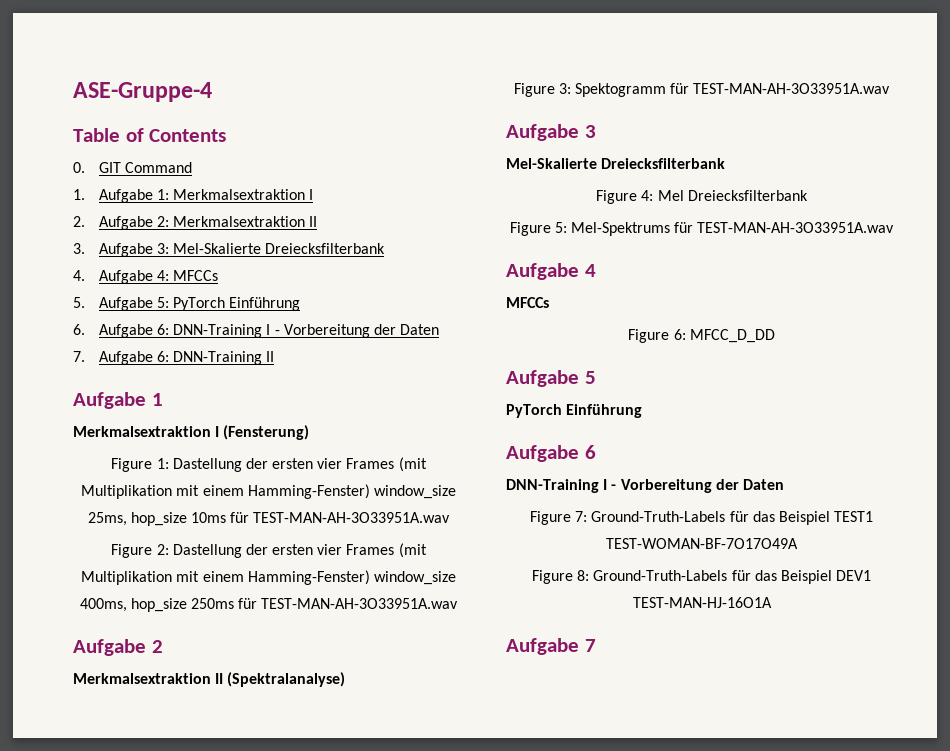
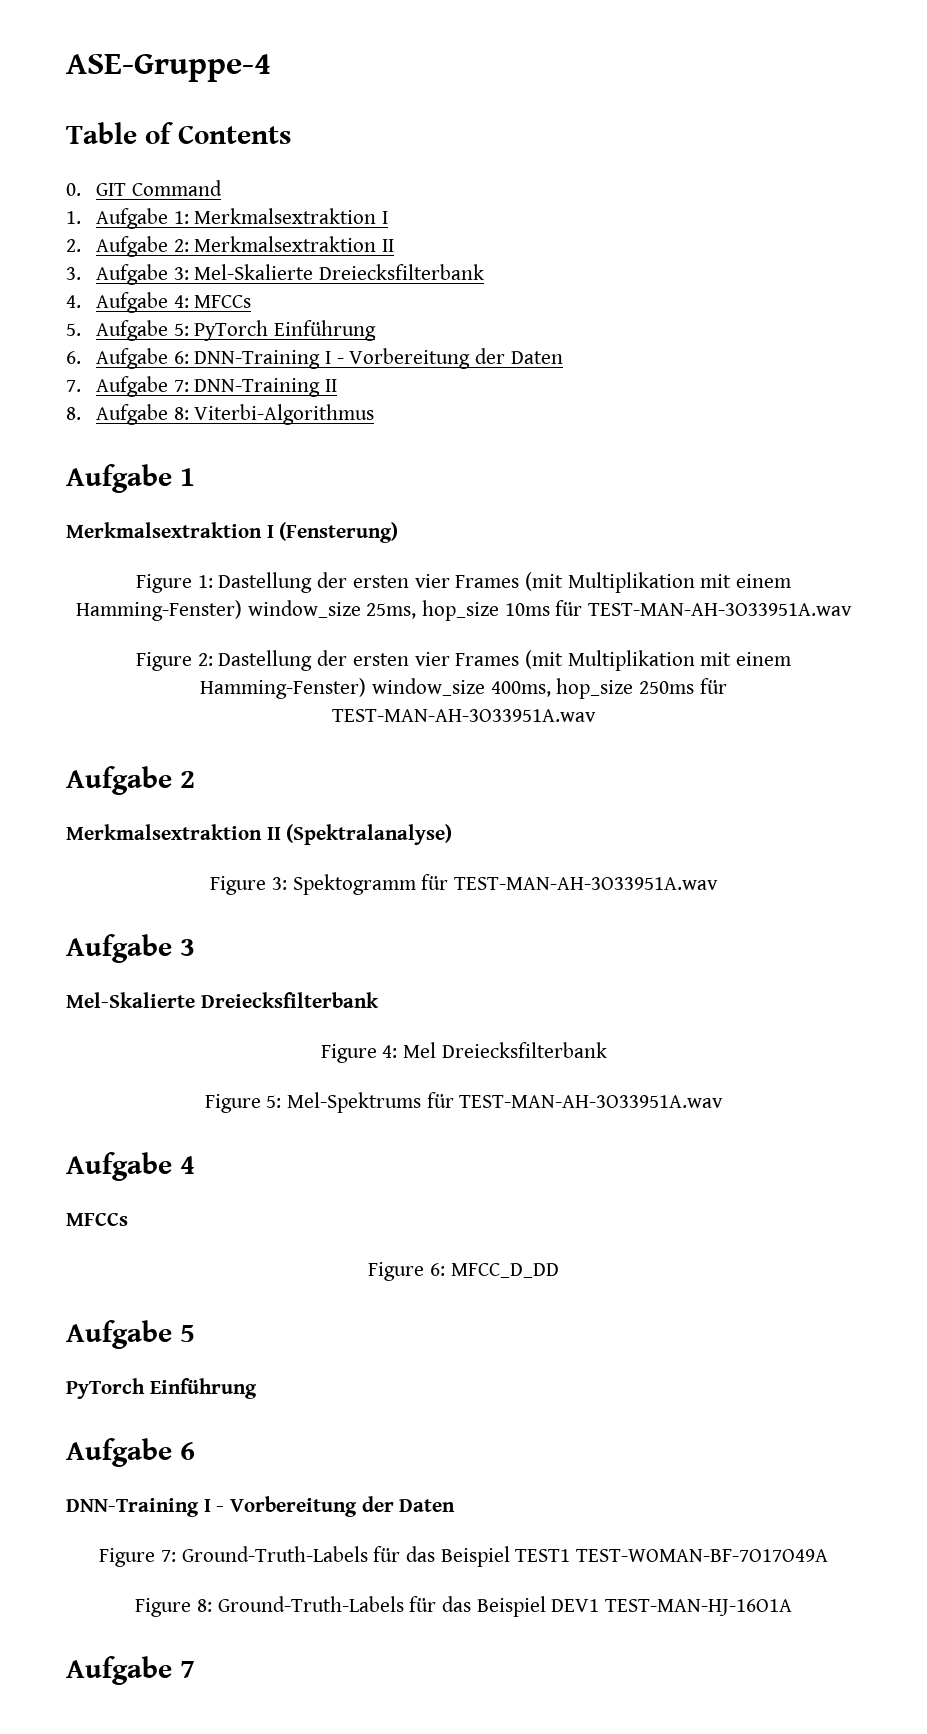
- 7. Aufgabe 6: DNN-Training II
+ 7. Aufgabe 7: DNN-Training II
+ 8. Aufgabe 8: Viterbi-Algorithmus

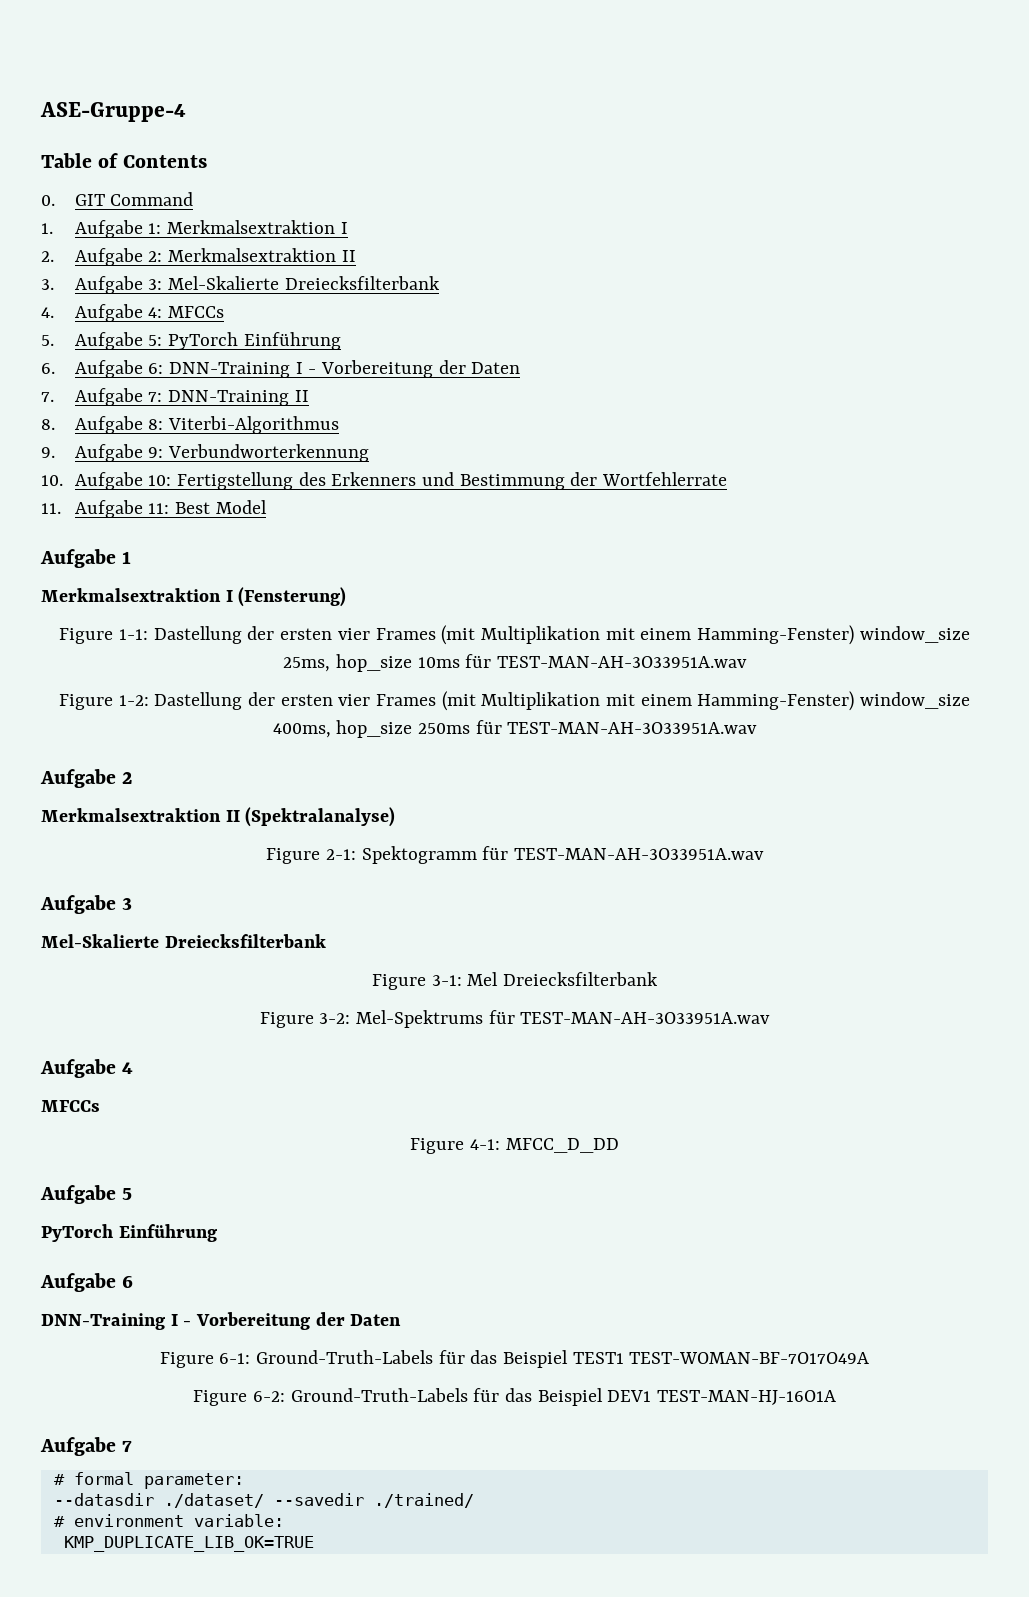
+ 9. Aufgabe 9: Verbundworterkennung
+ 10. Aufgabe 10: Fertigstellung des Erkenners und Bestimmung der Wortfehlerrate
+ 11. Aufgabe 11: Best Model
- Figure 1: Dastellung der ersten vier Frames (mit Multiplikation mit einem Hamming-Fenster) window_size 25ms, hop_size 10ms für TEST-MAN-AH-3O33951A.wav
+ Figure 1-1: Dastellung der ersten vier Frames (mit Multiplikation mit einem Hamming-Fenster) window_size 25ms, hop_size 10ms für TEST-MAN-AH-3O33951A.wav
- Figure 2: Dastellung der ersten vier Frames (mit Multiplikation mit einem Hamming-Fenster) window_size 400ms, hop_size 250ms für TEST-MAN-AH-3O33951A.wav
+ Figure 1-2: Dastellung der ersten vier Frames (mit Multiplikation mit einem Hamming-Fenster) window_size 400ms, hop_size 250ms für TEST-MAN-AH-3O33951A.wav
- Figure 3: Spektogramm für TEST-MAN-AH-3O33951A.wav
+ Figure 2-1: Spektogramm für TEST-MAN-AH-3O33951A.wav
- Figure 4: Mel Dreiecksfilterbank
+ Figure 3-1: Mel Dreiecksfilterbank
- Figure 5: Mel-Spektrums für TEST-MAN-AH-3O33951A.wav
+ Figure 3-2: Mel-Spektrums für TEST-MAN-AH-3O33951A.wav
- Figure 6: MFCC_D_DD
+ Figure 4-1: MFCC_D_DD
- Figure 7: Ground-Truth-Labels für das Beispiel TEST1 TEST-WOMAN-BF-7O17O49A
+ Figure 6-1: Ground-Truth-Labels für das Beispiel TEST1 TEST-WOMAN-BF-7O17O49A
- Figure 8: Ground-Truth-Labels für das Beispiel DEV1 TEST-MAN-HJ-16O1A
+ Figure 6-2: Ground-Truth-Labels für das Beispiel DEV1 TEST-MAN-HJ-16O1A
+ # formal parameter:
+ --datasdir ./dataset/ --savedir ./trained/
+ # environment variable:
+ KMP_DUPLICATE_LIB_OK=TRUE

